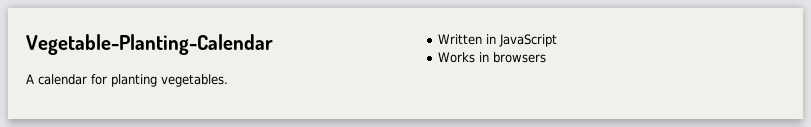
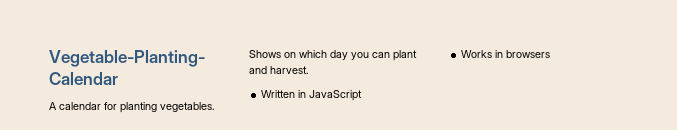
+ Shows on which day you can plant and harvest.

